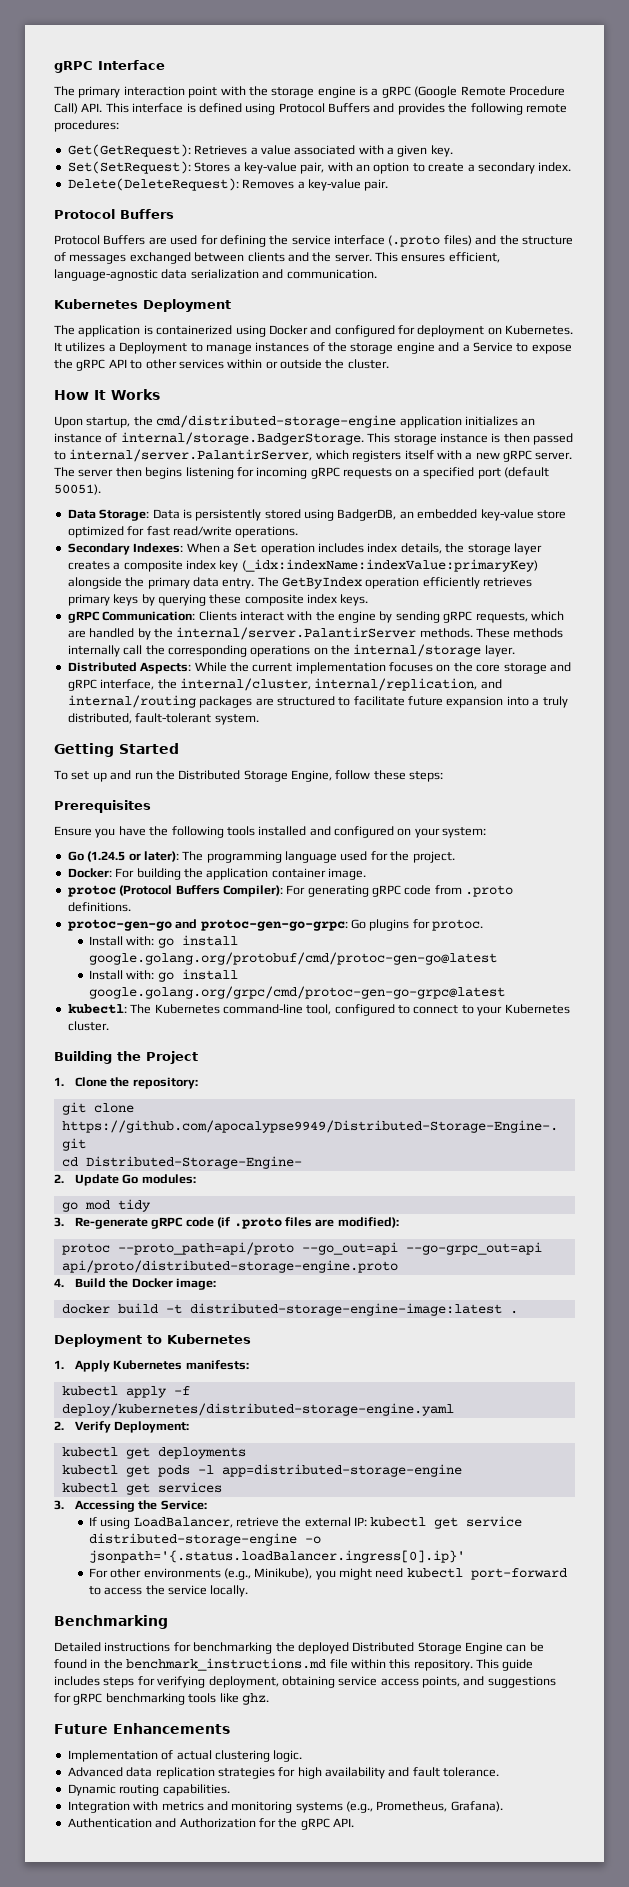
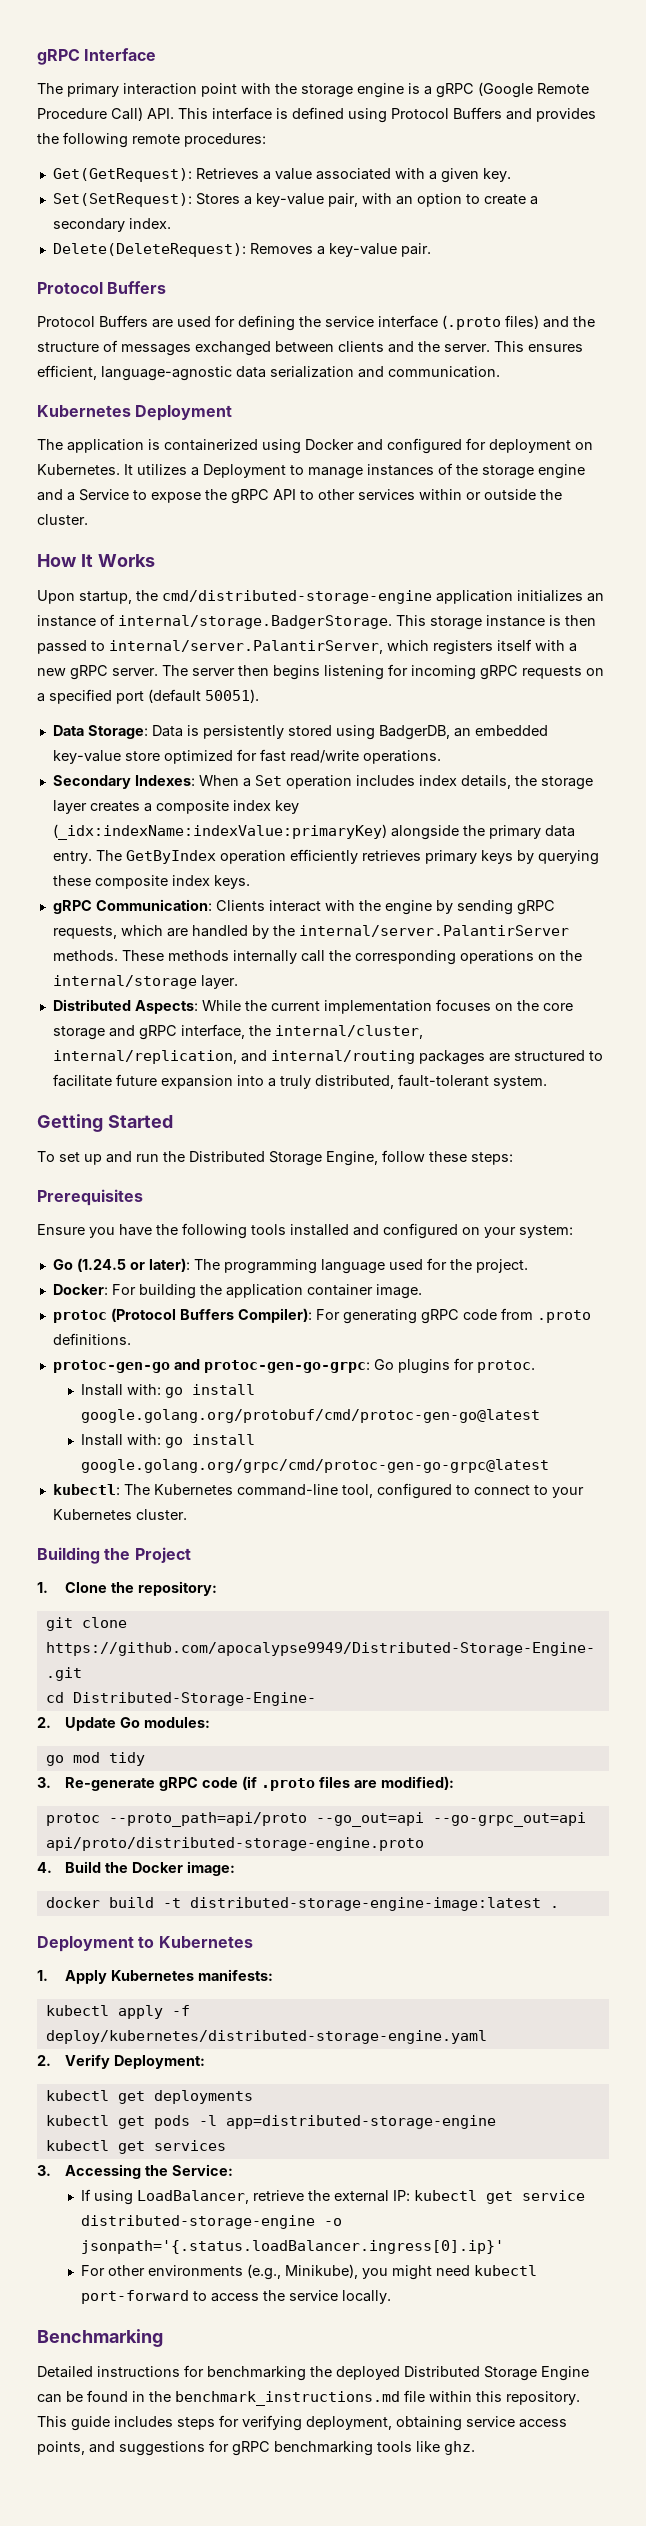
- Future Enhancements
- Implementation of actual clustering logic.
- Advanced data replication strategies for high availability and fault tolerance.
- Dynamic routing capabilities.
- Integration with metrics and monitoring systems (e.g., Prometheus, Grafana).
- Authentication and Authorization for the gRPC API.

